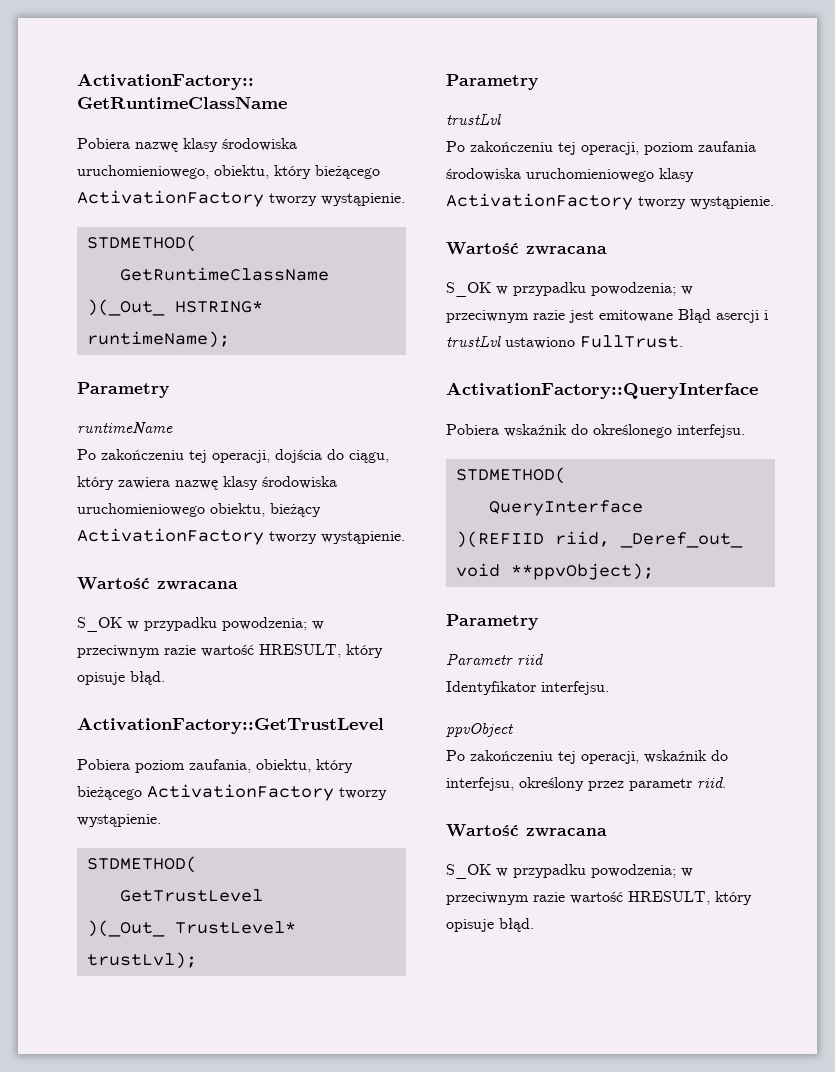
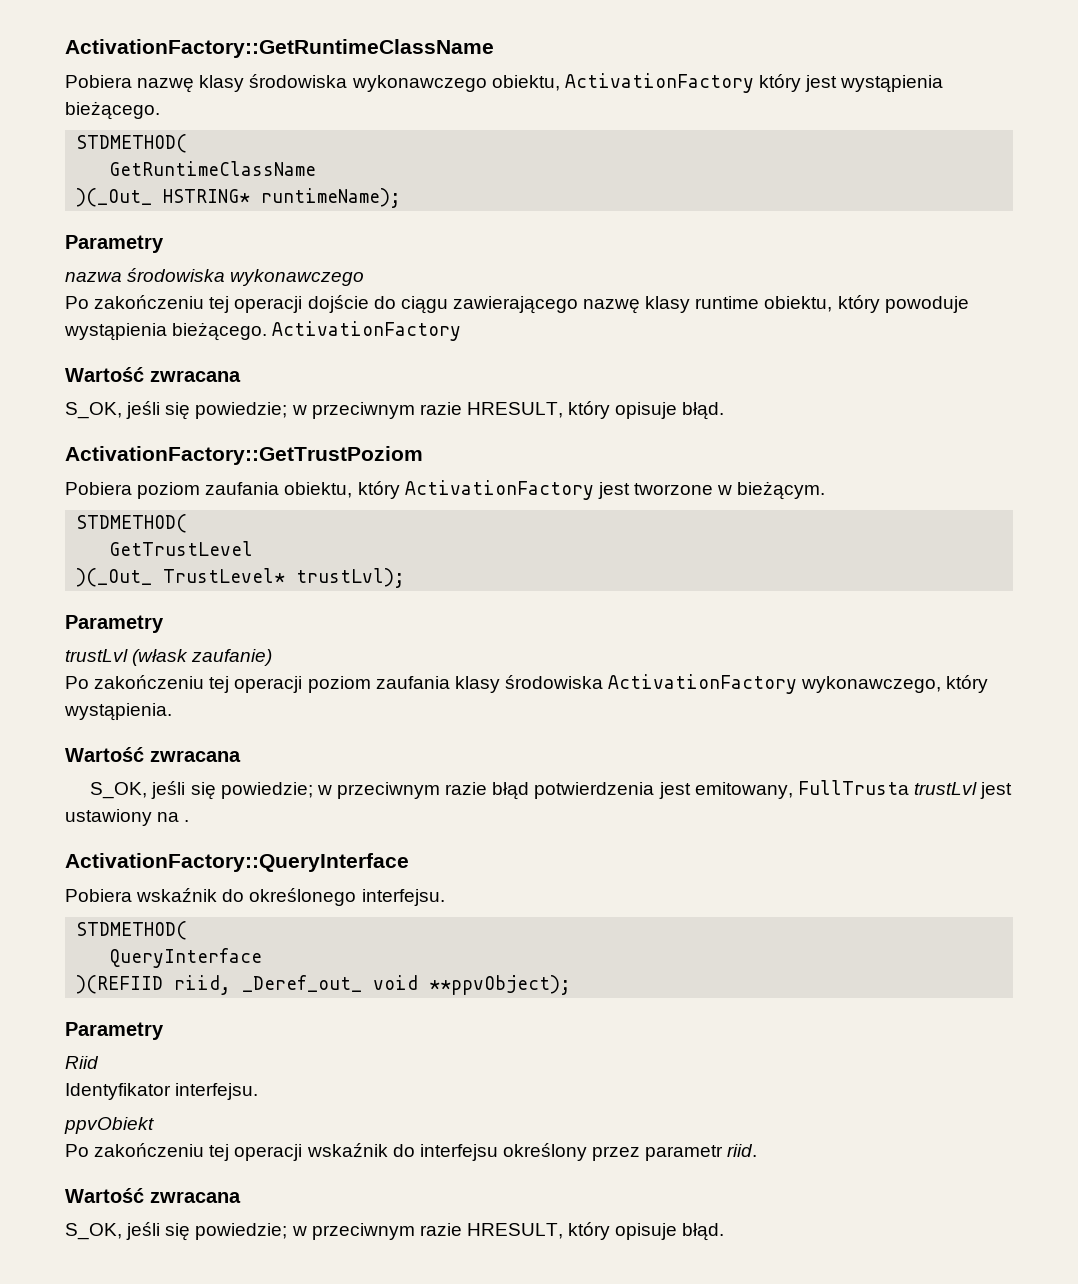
- Pobiera nazwę klasy środowiska uruchomieniowego, obiektu, który bieżącego ActivationFactory tworzy wystąpienie.
+ Pobiera nazwę klasy środowiska wykonawczego obiektu, ActivationFactory który jest wystąpienia bieżącego.
- runtimeName
- Po zakończeniu tej operacji, dojścia do ciągu, który zawiera nazwę klasy środowiska uruchomieniowego obiektu, bieżący ActivationFactory tworzy wystąpienie.
+ nazwa środowiska wykonawczego
+ Po zakończeniu tej operacji dojście do ciągu zawierającego nazwę klasy runtime obiektu, który powoduje wystąpienia bieżącego. ActivationFactory
  Wartość zwracana
- S_OK w przypadku powodzenia; w przeciwnym razie wartość HRESULT, który opisuje błąd.
+ S_OK, jeśli się powiedzie; w przeciwnym razie HRESULT, który opisuje błąd.
- ActivationFactory::GetTrustLevel
+ ActivationFactory::GetTrustPoziom
- Pobiera poziom zaufania, obiektu, który bieżącego ActivationFactory tworzy wystąpienie.
+ Pobiera poziom zaufania obiektu, który ActivationFactory jest tworzone w bieżącym.
  )(_Out_ TrustLevel* trustLvl);
  Parametry
- trustLvl
- Po zakończeniu tej operacji, poziom zaufania środowiska uruchomieniowego klasy ActivationFactory tworzy wystąpienie.
+ trustLvl (włask zaufanie)
+ Po zakończeniu tej operacji poziom zaufania klasy środowiska ActivationFactory wykonawczego, który wystąpienia.
  Wartość zwracana
- S_OK w przypadku powodzenia; w przeciwnym razie jest emitowane Błąd asercji i trustLvl ustawiono FullTrust.
+ S_OK, jeśli się powiedzie; w przeciwnym razie błąd potwierdzenia jest emitowany, FullTrusta trustLvl jest ustawiony na .
- Parametr riid
+ Riid
- ppvObject
- Po zakończeniu tej operacji, wskaźnik do interfejsu, określony przez parametr riid.
+ ppvObiekt
+ Po zakończeniu tej operacji wskaźnik do interfejsu określony przez parametr riid.
  Wartość zwracana
- S_OK w przypadku powodzenia; w przeciwnym razie wartość HRESULT, który opisuje błąd.
+ S_OK, jeśli się powiedzie; w przeciwnym razie HRESULT, który opisuje błąd.

